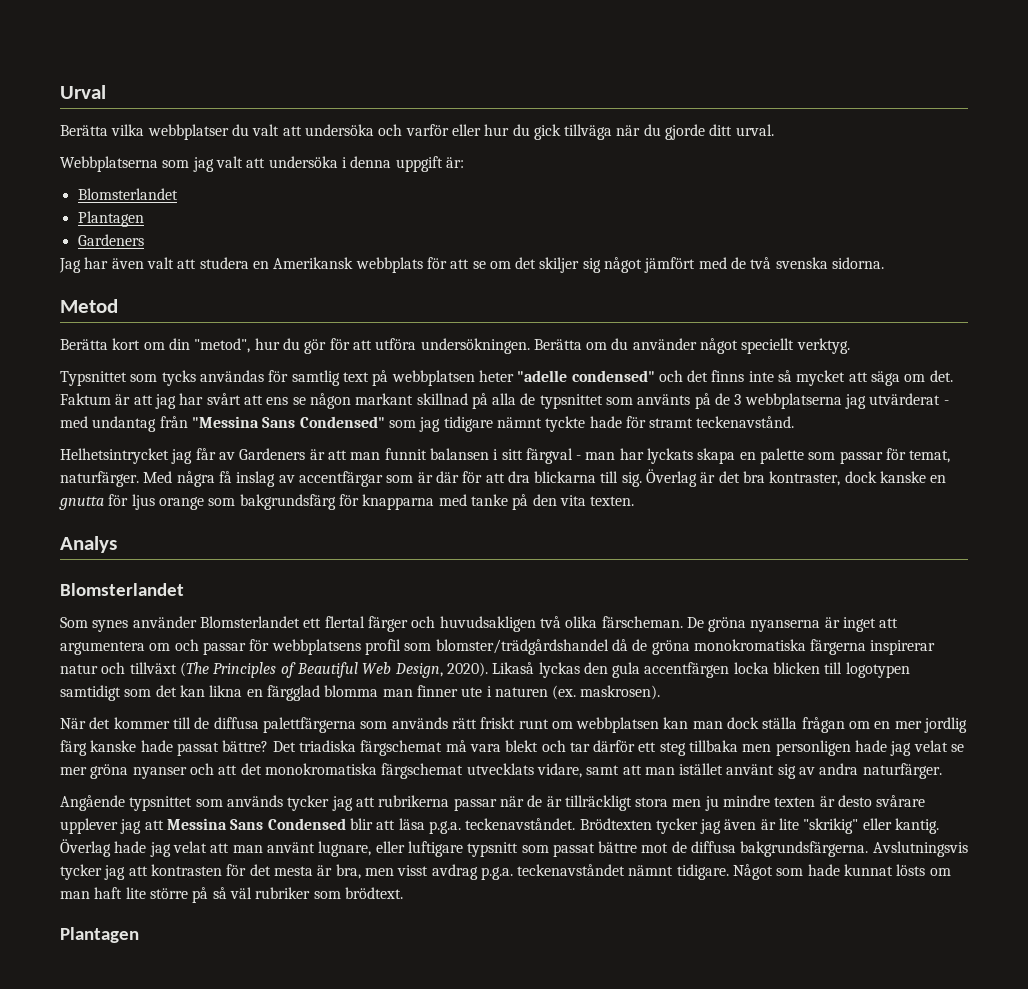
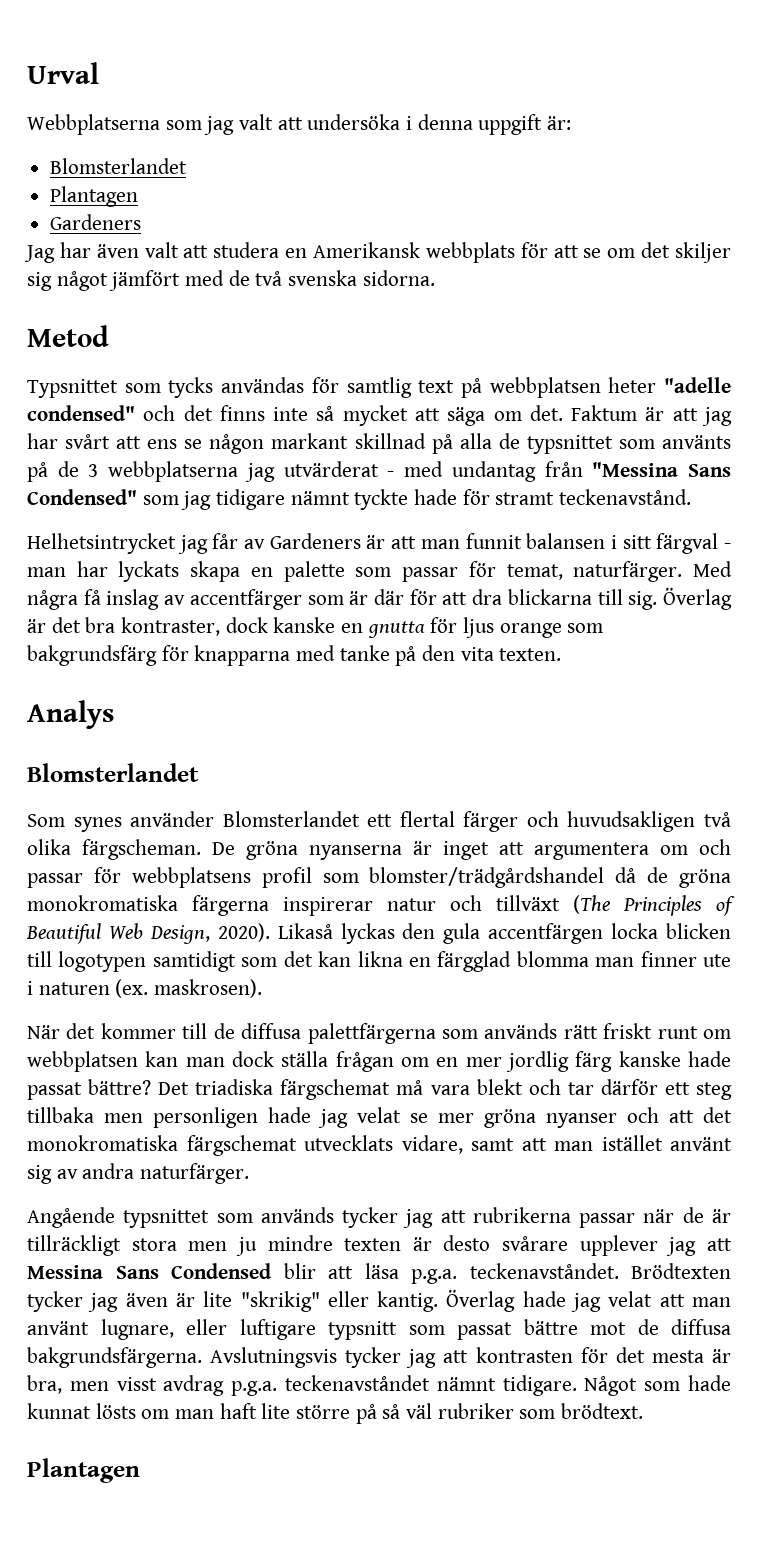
- Berätta vilka webbplatser du valt att undersöka och varför eller hur du gick tillväga när du gjorde ditt urval.
- Berätta kort om din "metod", hur du gör för att utföra undersökningen. Berätta om du använder något speciellt verktyg.
- Med några få inslag av accentfärgar som är där för att dra blickarna till sig.
+ Med några få inslag av accentfärger som är där för att dra blickarna till sig.
- Som synes använder Blomsterlandet ett flertal färger och huvudsakligen två olika färscheman.
+ Som synes använder Blomsterlandet ett flertal färger och huvudsakligen två olika färgscheman.

